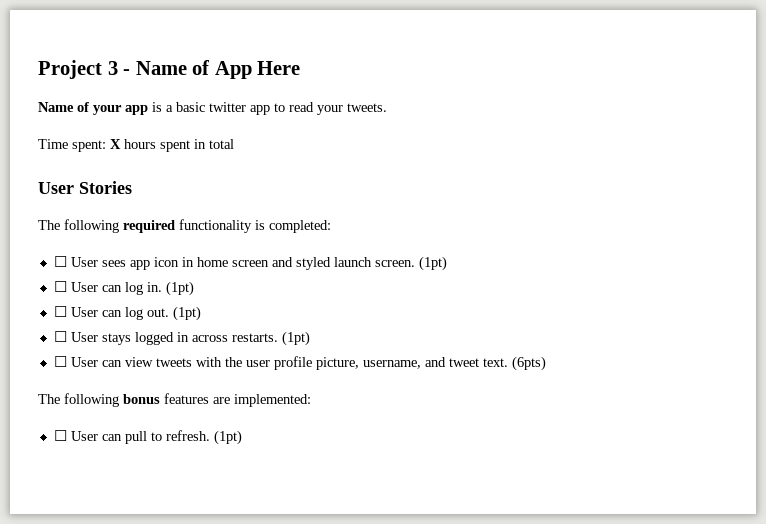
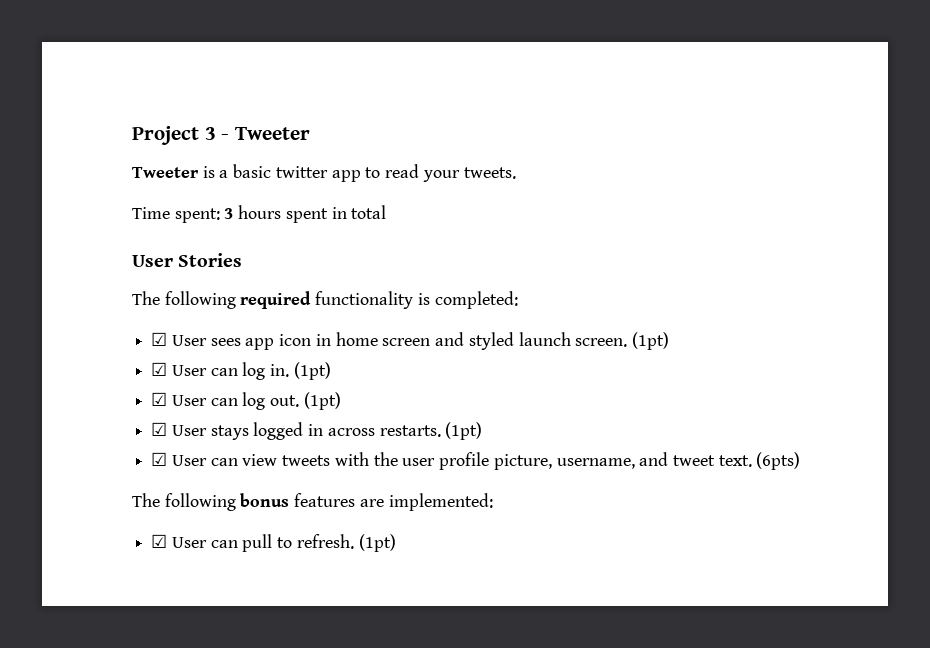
- Project 3 - Name of App Here
- Name of your app is a basic twitter app to read your tweets.
+ Project 3 - Tweeter
+ Tweeter is a basic twitter app to read your tweets.
- Time spent: X hours spent in total
+ Time spent: 3 hours spent in total
- ☐ User sees app icon in home screen and styled launch screen.
+ ☑ User sees app icon in home screen and styled launch screen.
- ☐ User can log in.
+ ☑ User can log in.
- ☐ User can log out.
+ ☑ User can log out.
- ☐ User stays logged in across restarts.
+ ☑ User stays logged in across restarts.
- ☐ User can view tweets with the user profile picture, username, and tweet text.
+ ☑ User can view tweets with the user profile picture, username, and tweet text.
- ☐ User can pull to refresh.
+ ☑ User can pull to refresh.

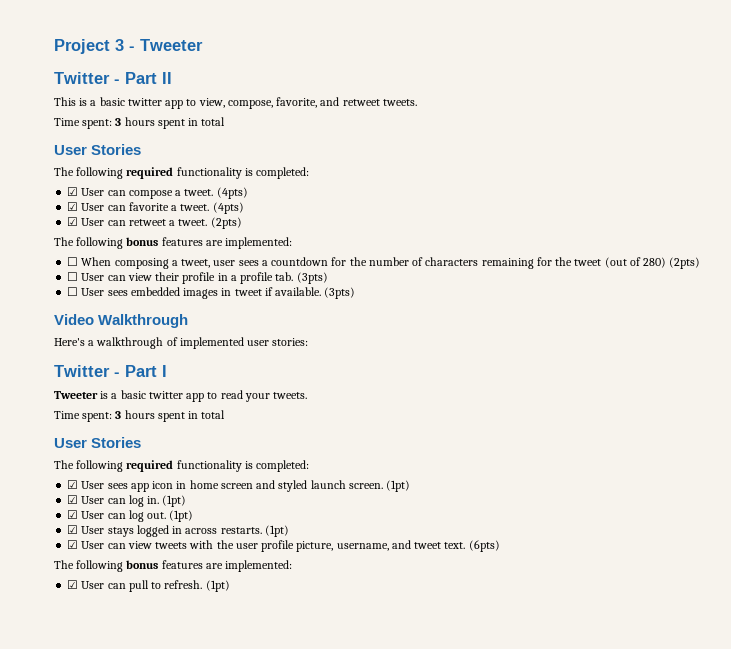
+ Twitter - Part II
+ This is a basic twitter app to view, compose, favorite, and retweet tweets.
+ Time spent: 3 hours spent in total
+ User Stories
+ The following required functionality is completed:
+ ☑ User can compose a tweet. (4pts)
+ ☑ User can favorite a tweet. (4pts)
+ ☑ User can retweet a tweet. (2pts)
+ The following bonus features are implemented:
+ ☐ When composing a tweet, user sees a countdown for the number of characters remaining for the tweet (out of 280) (2pts)
+ ☐ User can view their profile in a profile tab. (3pts)
+ ☐ User sees embedded images in tweet if available. (3pts)
+ Video Walkthrough
+ Here's a walkthrough of implemented user stories:
+ Twitter - Part I

